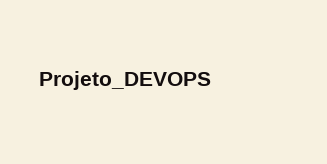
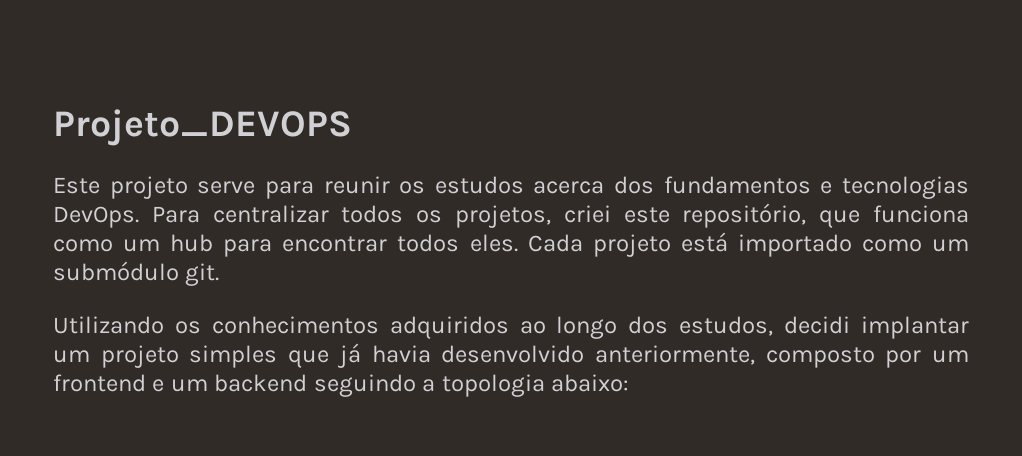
+ Este projeto serve para reunir os estudos acerca dos fundamentos e tecnologias DevOps. Para centralizar todos os projetos, criei este repositório, que funciona como um hub para encontrar todos eles. Cada projeto está importado como um submódulo git.
+ Utilizando os conhecimentos adquiridos ao longo dos estudos, decidi implantar um projeto simples que já havia desenvolvido anteriormente, composto por um frontend e um backend seguindo a topologia abaixo:

